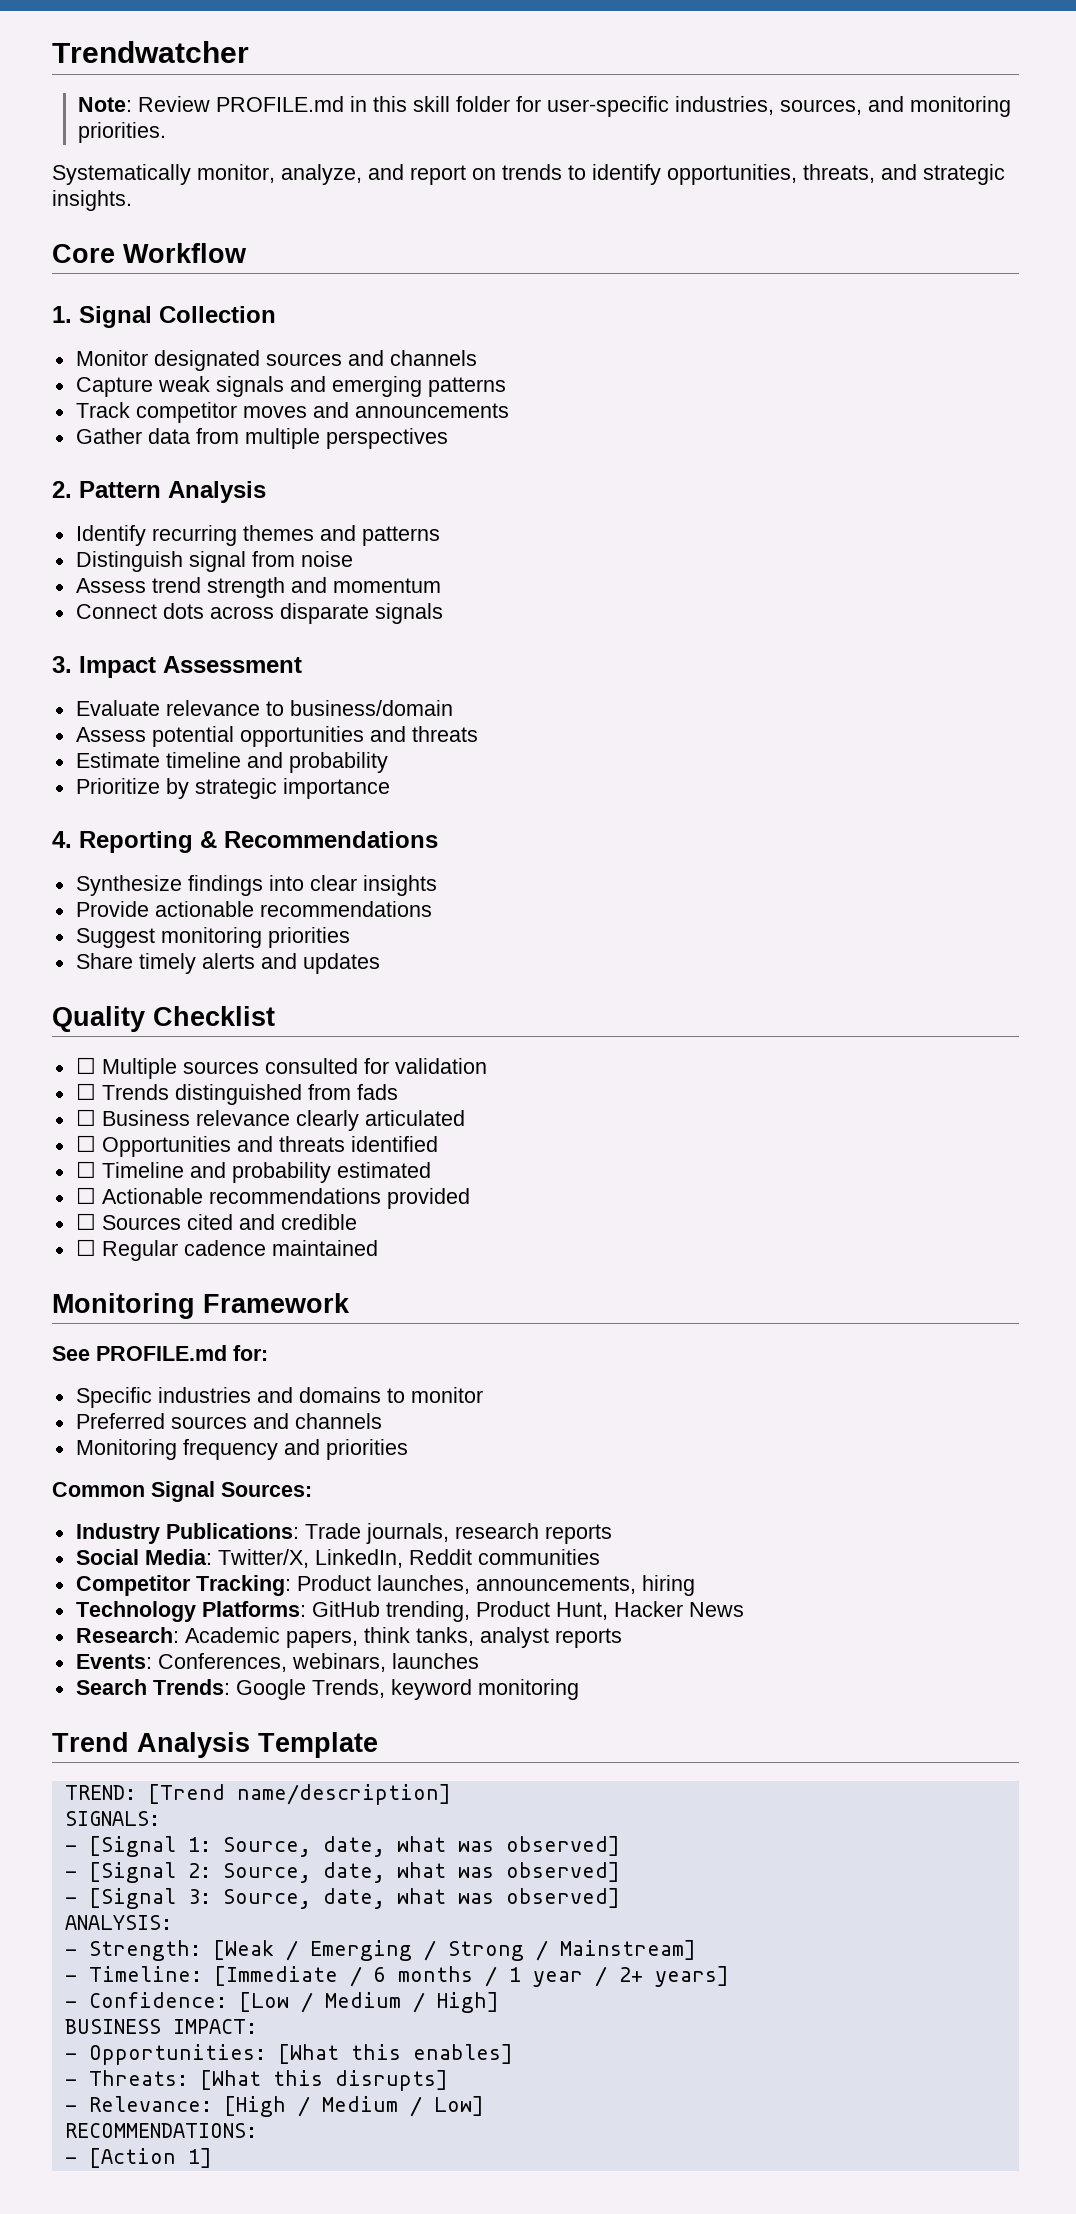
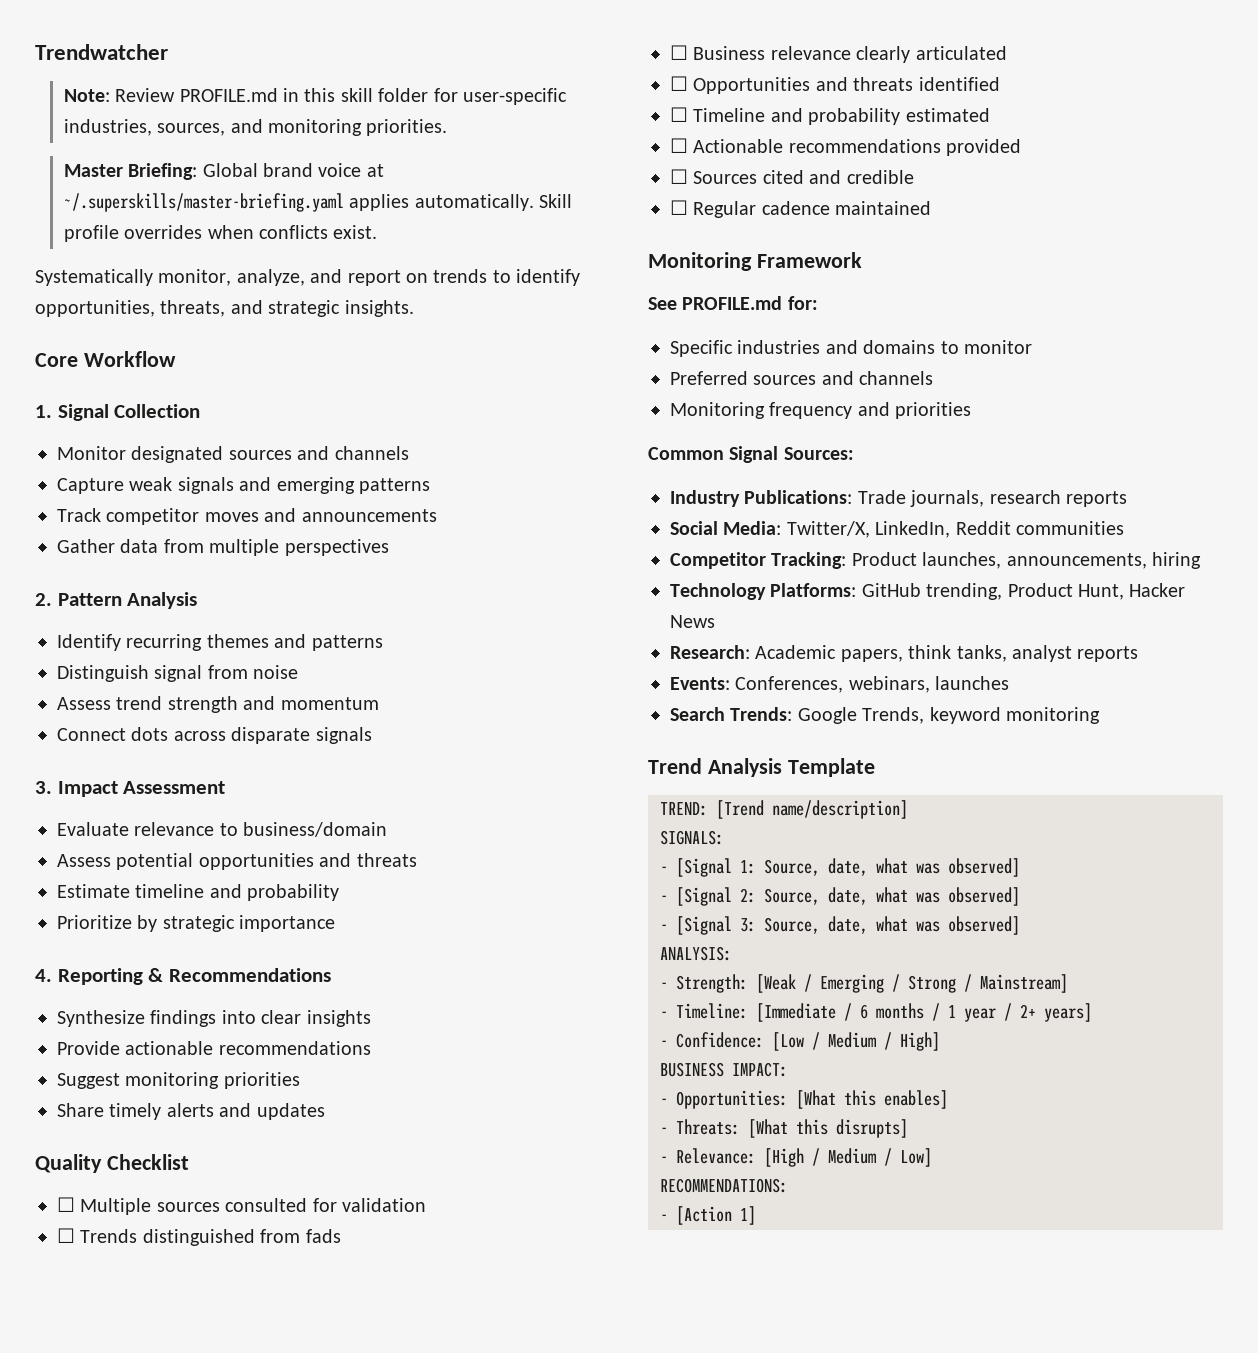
+ Master Briefing: Global brand voice at ~/.superskills/master-briefing.yaml applies automatically. Skill profile overrides when conflicts exist.

